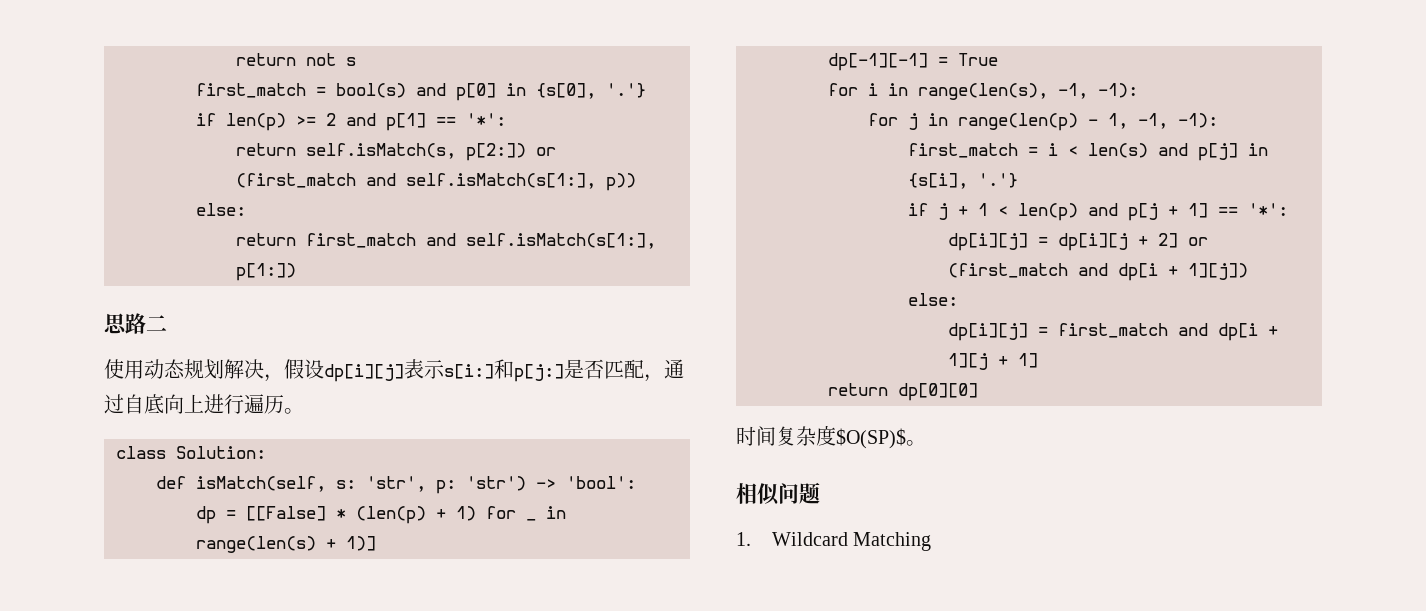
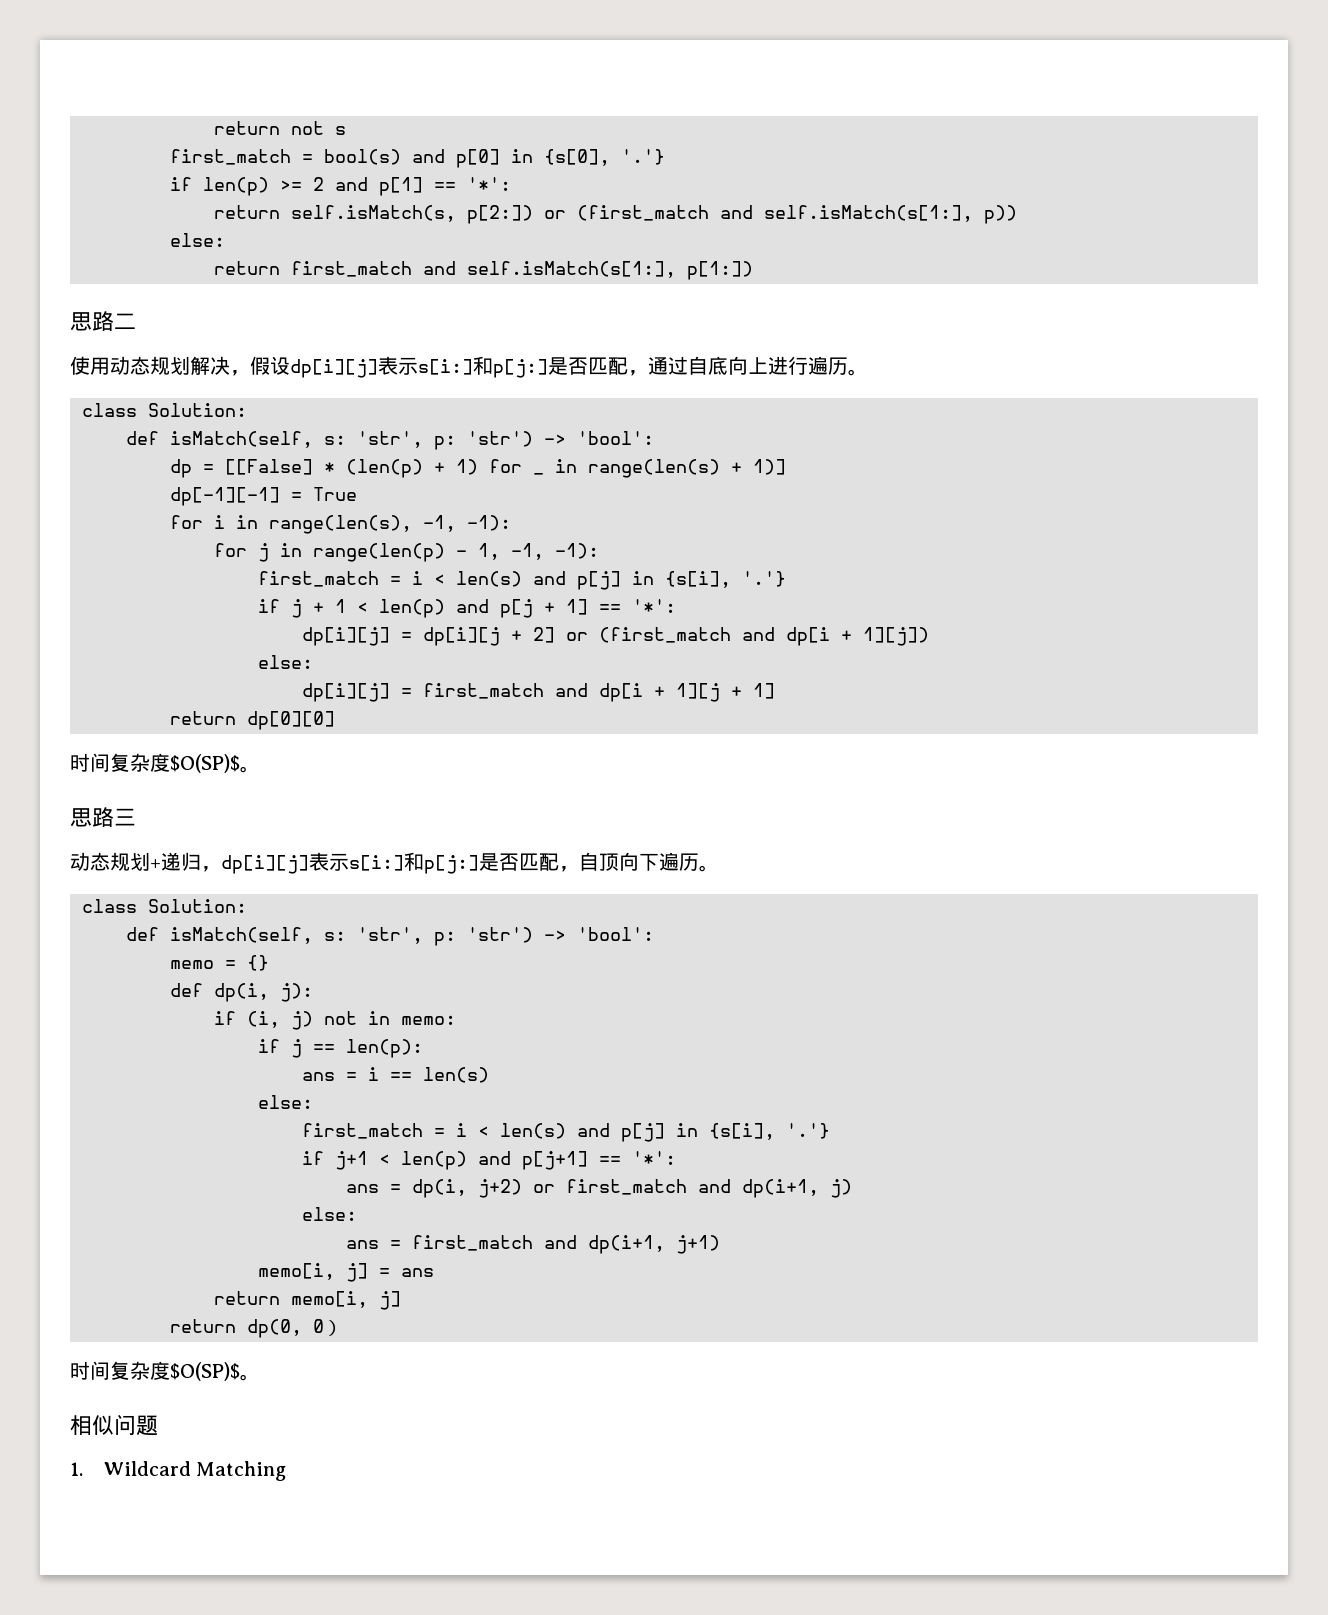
+ 思路三
+ 动态规划+递归，dp[i][j]表示s[i:]和p[j:]是否匹配，自顶向下遍历。
+ class Solution:
+ def isMatch(self, s: 'str', p: 'str') -> 'bool':
+ memo = {}
+ def dp(i, j):
+ if (i, j) not in memo:
+ if j == len(p):
+ ans = i == len(s)
+ else:
+ first_match = i < len(s) and p[j] in {s[i], '.'}
+ if j+1 < len(p) and p[j+1] == '*':
+ ans = dp(i, j+2) or first_match and dp(i+1, j)
+ else:
+ ans = first_match and dp(i+1, j+1)
+ memo[i, j] = ans
+ return memo[i, j]
+ return dp(0, 0）
+ 时间复杂度$O(SP)$。

